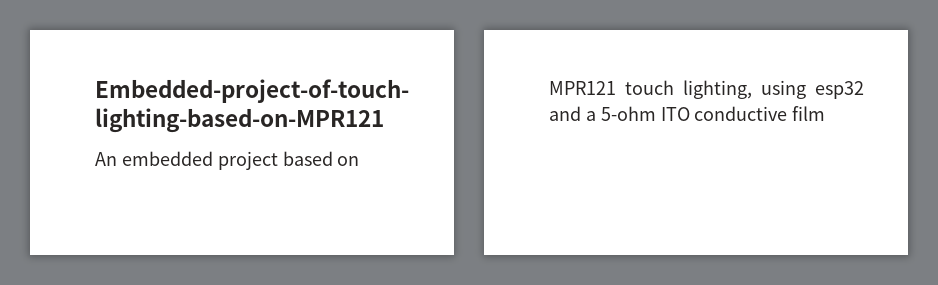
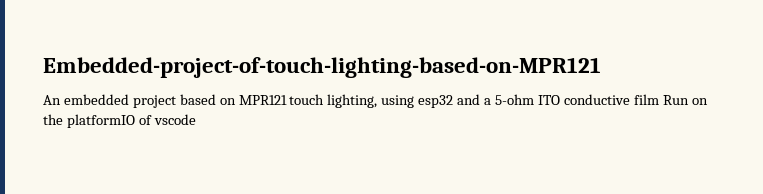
- An embedded project based on MPR121 touch lighting, using esp32 and a 5-ohm ITO conductive film
+ An embedded project based on MPR121 touch lighting, using esp32 and a 5-ohm ITO conductive film Run on the platformIO of vscode

